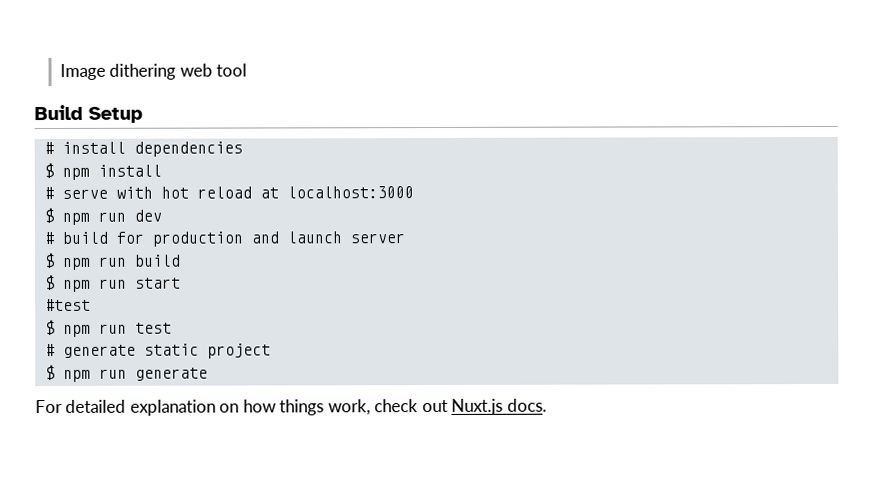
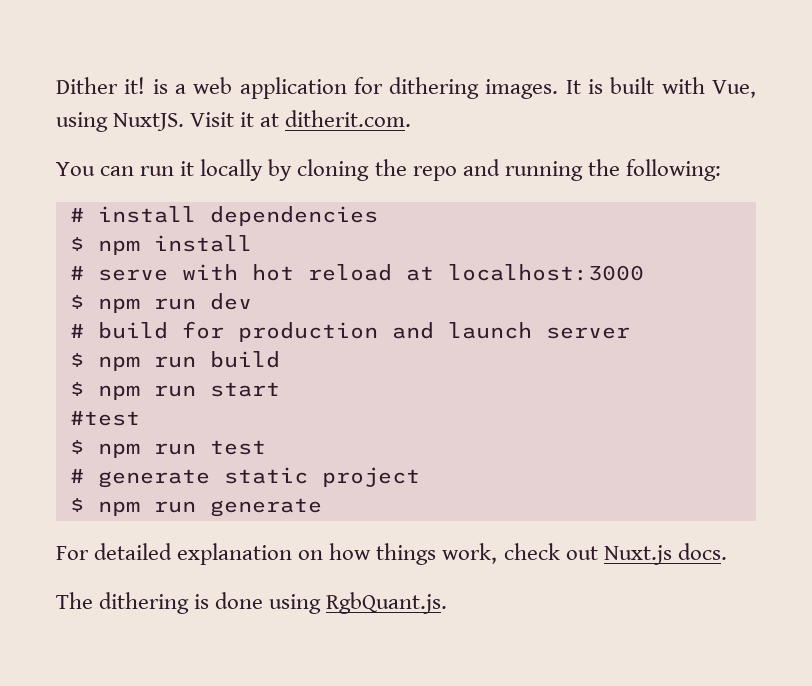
- Image dithering web tool
- Build Setup
+ Dither it! is a web application for dithering images. It is built with Vue, using NuxtJS. Visit it at ditherit.com.
+ You can run it locally by cloning the repo and running the following:
+ The dithering is done using RgbQuant.js.

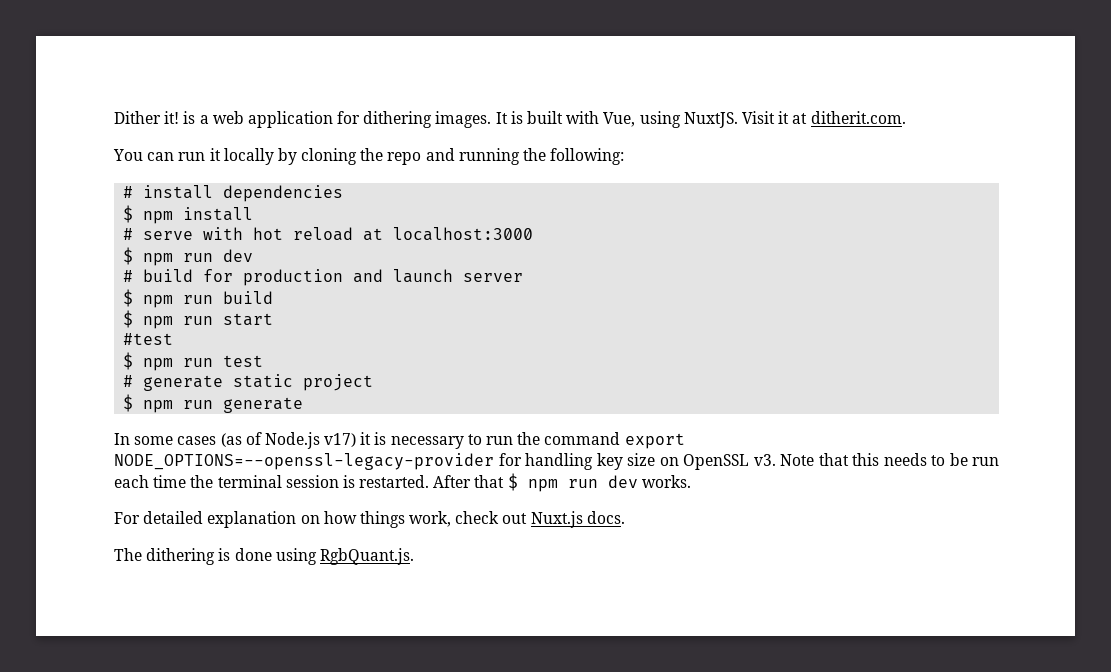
+ In some cases (as of Node.js v17) it is necessary to run the command export NODE_OPTIONS=--openssl-legacy-provider for handling key size on OpenSSL v3. Note that this needs to be run each time the terminal session is restarted. After that $ npm run dev works.

